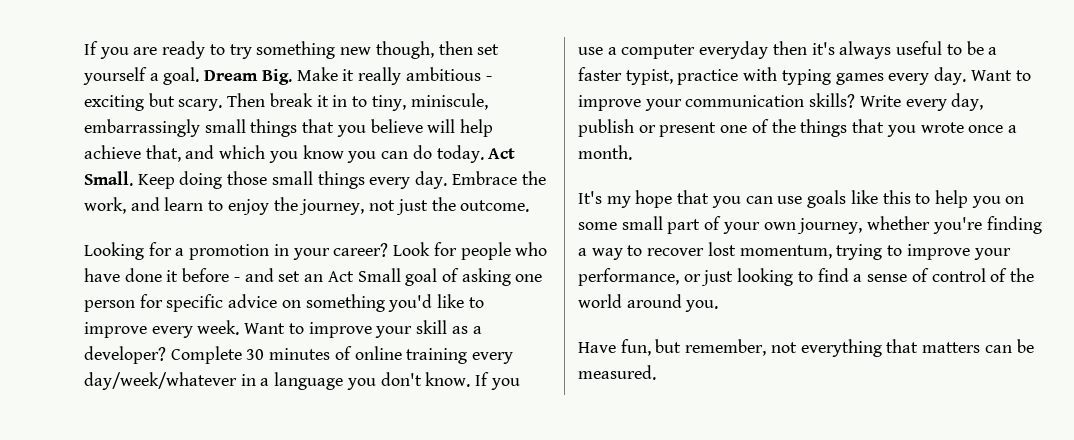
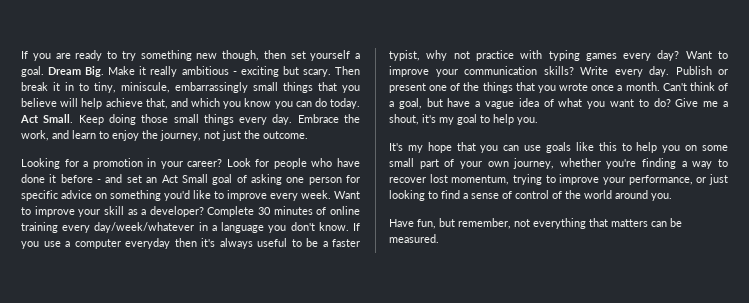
- If you use a computer everyday then it's always useful to be a faster typist, practice with typing games every day.
+ If you use a computer everyday then it's always useful to be a faster typist, why not practice with typing games every day?
- Write every day, publish or present one of the things that you wrote once a month.
+ Write every day. Publish or present one of the things that you wrote once a month. Can't think of a goal, but have a vague idea of what you want to do? Give me a shout, it's my goal to help you.

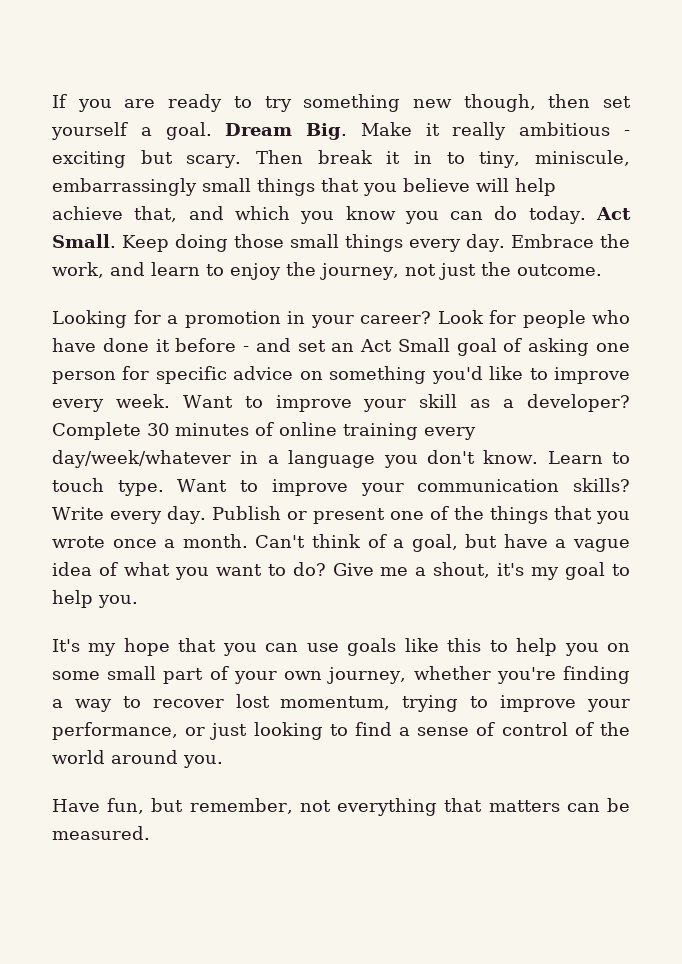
- If you use a computer everyday then it's always useful to be a faster typist, why not practice with typing games every day?
+ Learn to touch type.

